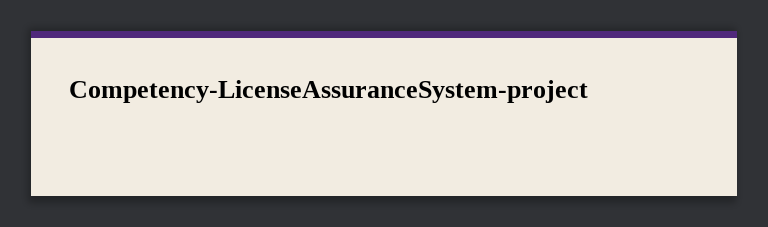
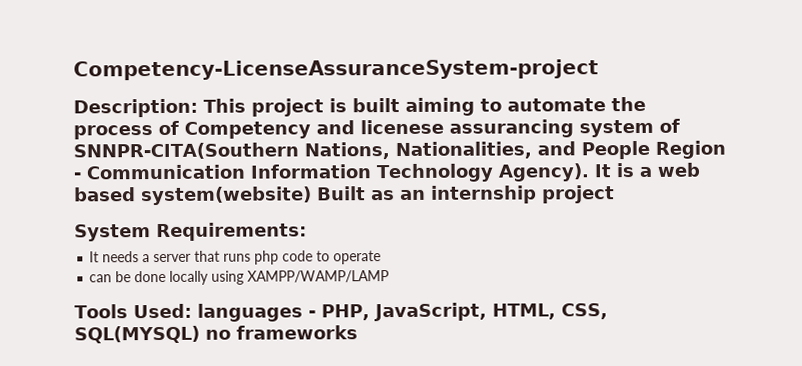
+ Description: This project is built aiming to automate the process of Competency and licenese assurancing system of SNNPR-CITA(Southern Nations, Nationalities, and People Region - Communication Information Technology Agency). It is a web based system(website) Built as an internship project
+ System Requirements:
+ It needs a server that runs php code to operate
+ can be done locally using XAMPP/WAMP/LAMP
+ Tools Used: languages - PHP, JavaScript, HTML, CSS, SQL(MYSQL) no frameworks

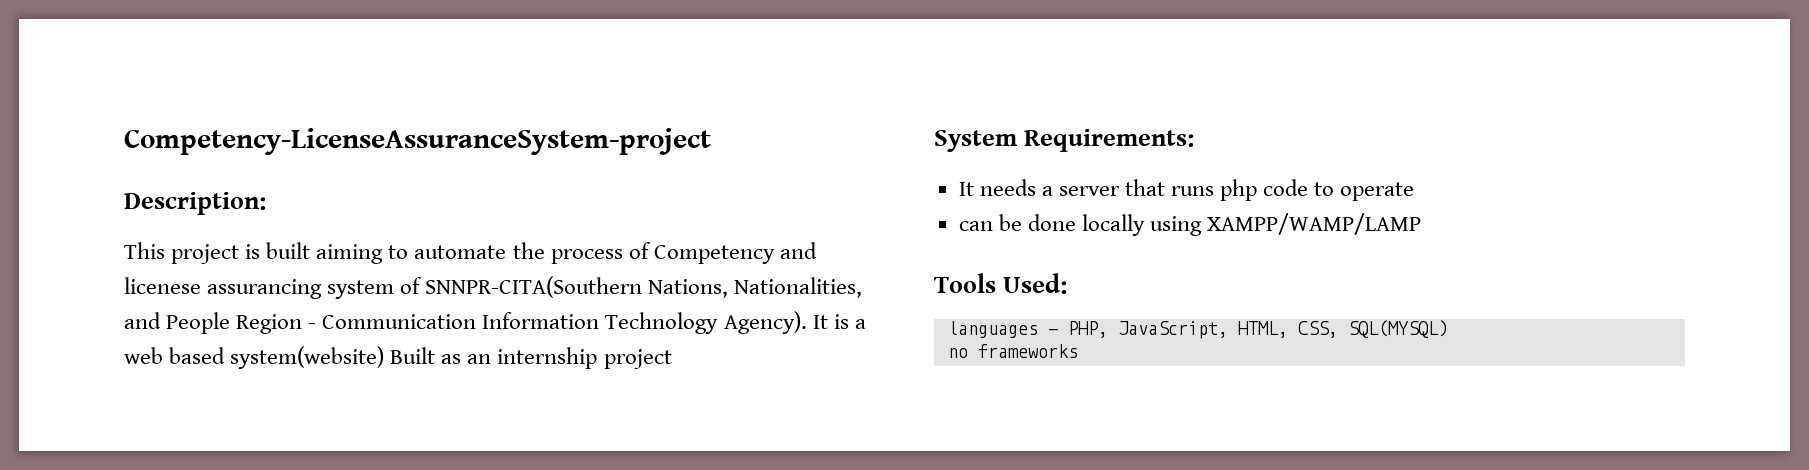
- Description: This project is built aiming to automate the process of Competency and licenese assurancing system of SNNPR-CITA(Southern Nations, Nationalities, and People Region - Communication Information Technology Agency).
+ Description:
+ This project is built aiming to automate the process of Competency and licenese assurancing system of SNNPR-CITA(Southern Nations, Nationalities, and People Region - Communication Information Technology Agency).
- Tools Used: languages - PHP, JavaScript, HTML, CSS, SQL(MYSQL) no frameworks
+ Tools Used:
+ languages - PHP, JavaScript, HTML, CSS, SQL(MYSQL)
+ no frameworks

